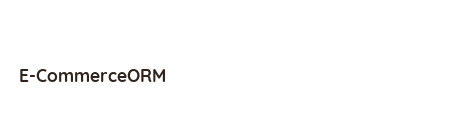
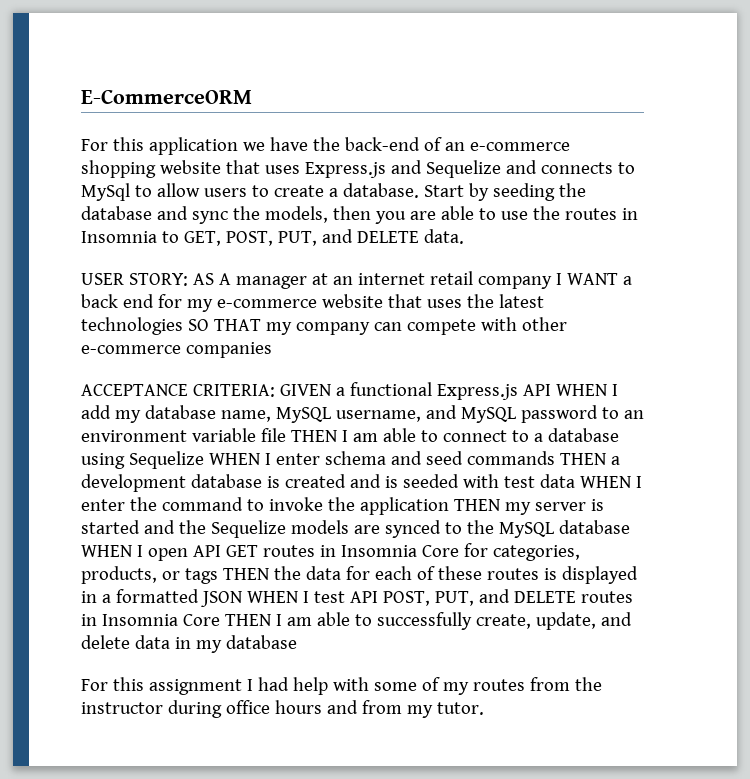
+ For this application we have the back-end of an e-commerce shopping website that uses Express.js and Sequelize and connects to MySql to allow users to create a database. Start by seeding the database and sync the models, then you are able to use the routes in Insomnia to GET, POST, PUT, and DELETE data.
+ USER STORY: AS A manager at an internet retail company I WANT a back end for my e-commerce website that uses the latest technologies SO THAT my company can compete with other e-commerce companies
+ ACCEPTANCE CRITERIA: GIVEN a functional Express.js API WHEN I add my database name, MySQL username, and MySQL password to an environment variable file THEN I am able to connect to a database using Sequelize WHEN I enter schema and seed commands THEN a development database is created and is seeded with test data WHEN I enter the command to invoke the application THEN my server is started and the Sequelize models are synced to the MySQL database WHEN I open API GET routes in Insomnia Core for categories, products, or tags THEN the data for each of these routes is displayed in a formatted JSON WHEN I test API POST, PUT, and DELETE routes in Insomnia Core THEN I am able to successfully create, update, and delete data in my database
+ For this assignment I had help with some of my routes from the instructor during office hours and from my tutor.

